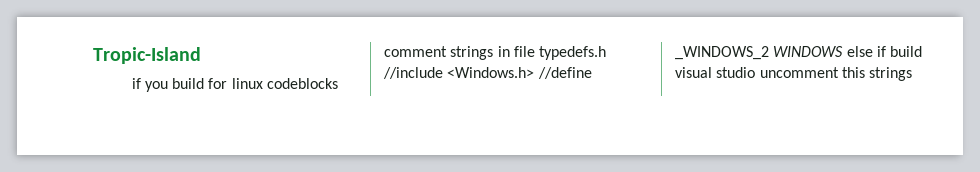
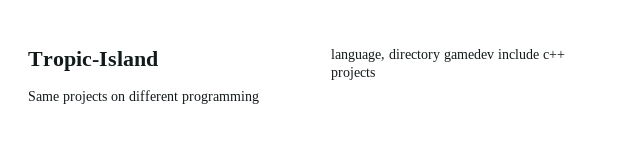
- if you build for linux codeblocks comment strings in file typedefs.h //include <Windows.h> //define _WINDOWS_2 WINDOWS else if build visual studio uncomment this strings
+ Same projects on different programming language, directory gamedev include c++ projects

